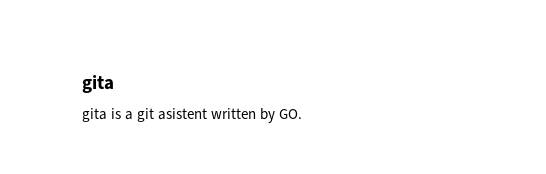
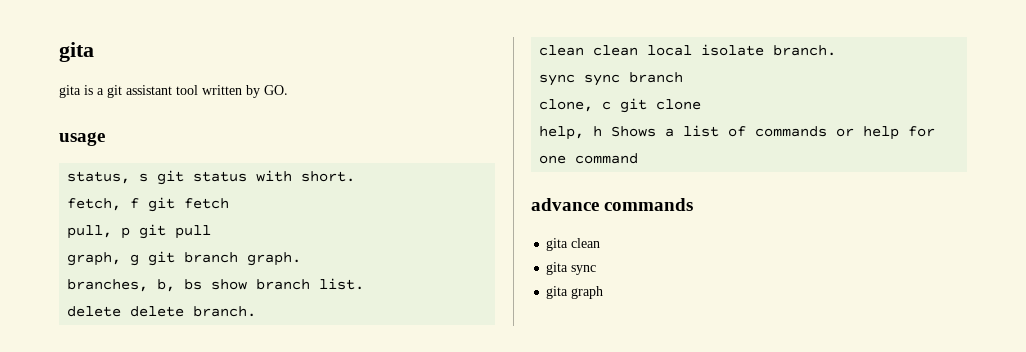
- gita is a git asistent written by GO.
+ gita is a git assistant tool written by GO.
+ usage
+ status, s git status with short.
+ fetch, f git fetch
+ pull, p git pull
+ graph, g git branch graph.
+ branches, b, bs show branch list.
+ delete delete branch.
+ clean clean local isolate branch.
+ sync sync branch
+ clone, c git clone
+ help, h Shows a list of commands or help for one command
+ advance commands
+ gita clean
+ gita sync
+ gita graph

